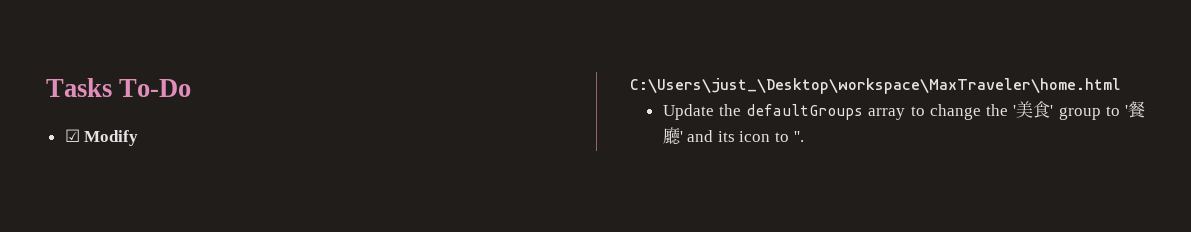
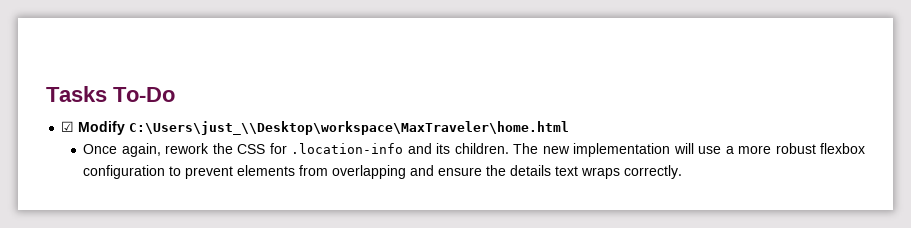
- ☑ Modify C:\Users\just_\Desktop\workspace\MaxTraveler\home.html
- Update the defaultGroups array to change the '美食' group to '餐廳' and its icon to ''.
+ ☑ Modify C:\Users\just_\\Desktop\workspace\MaxTraveler\home.html
+ Once again, rework the CSS for .location-info and its children. The new implementation will use a more robust flexbox configuration to prevent elements from overlapping and ensure the details text wraps correctly.

